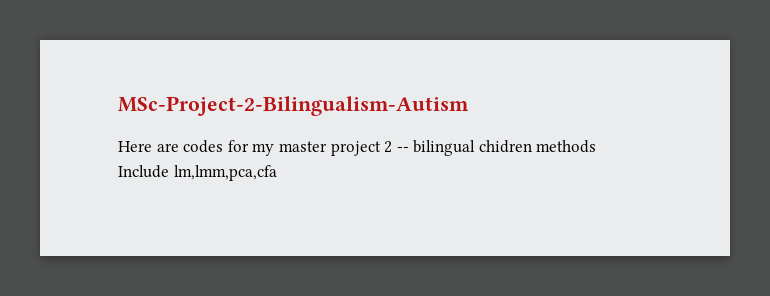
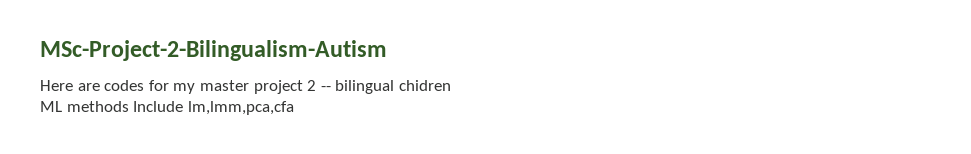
- Here are codes for my master project 2 -- bilingual chidren methods Include lm,lmm,pca,cfa
+ Here are codes for my master project 2 -- bilingual chidren
+ ML methods Include lm,lmm,pca,cfa

